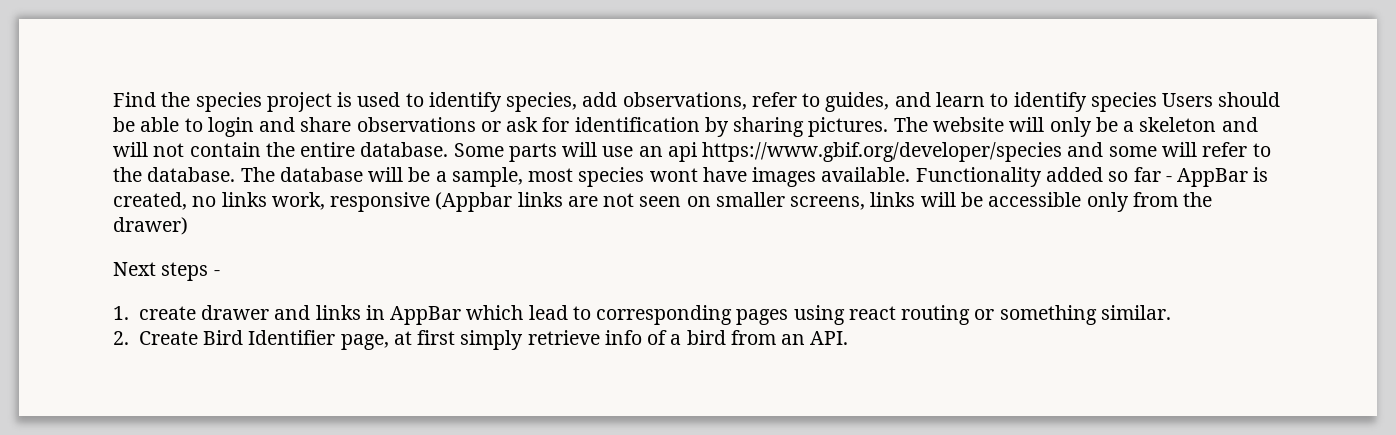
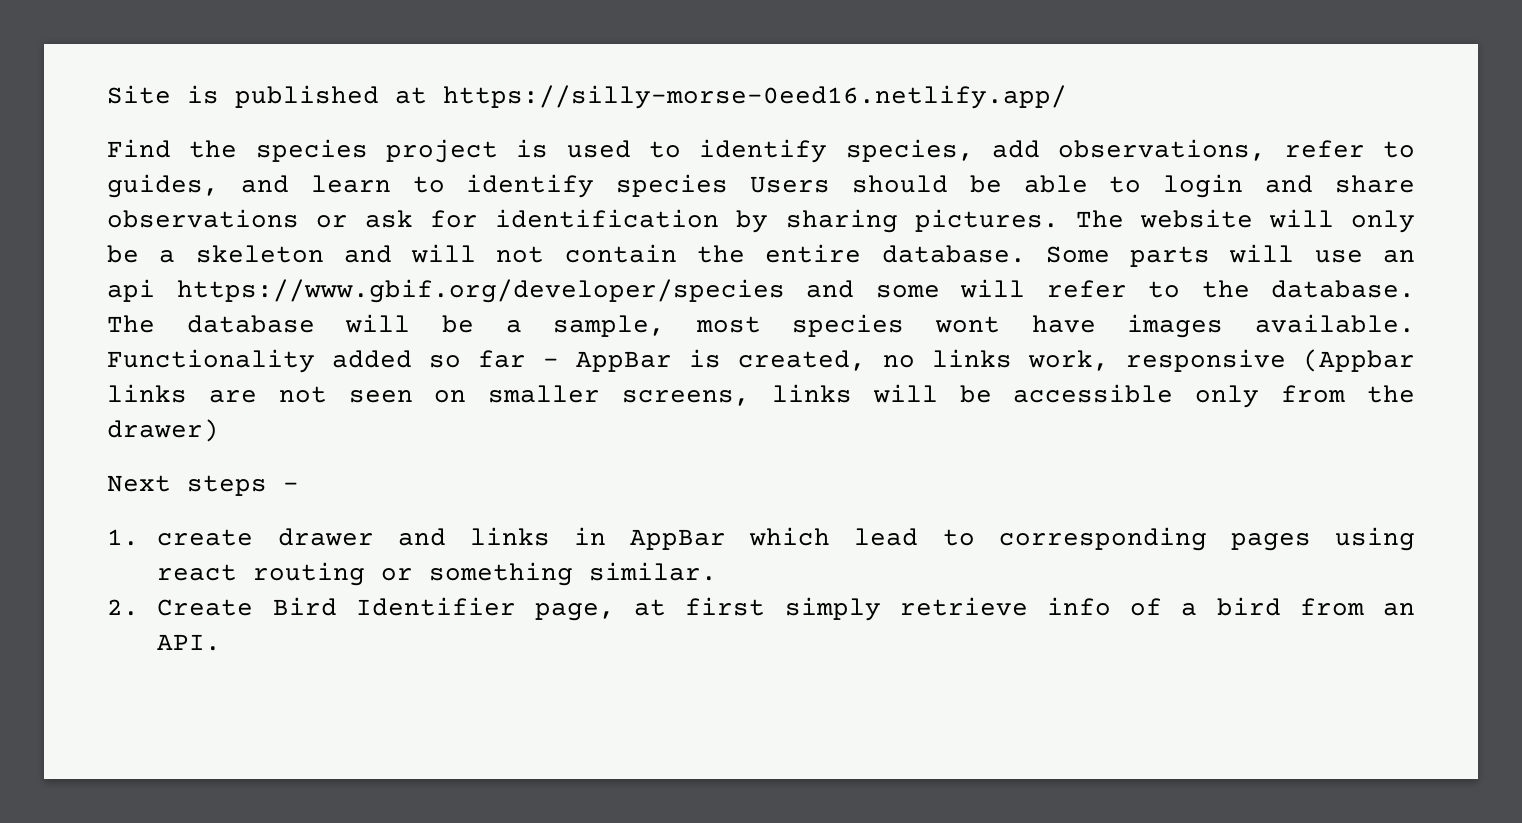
+ Site is published at https://silly-morse-0eed16.netlify.app/

